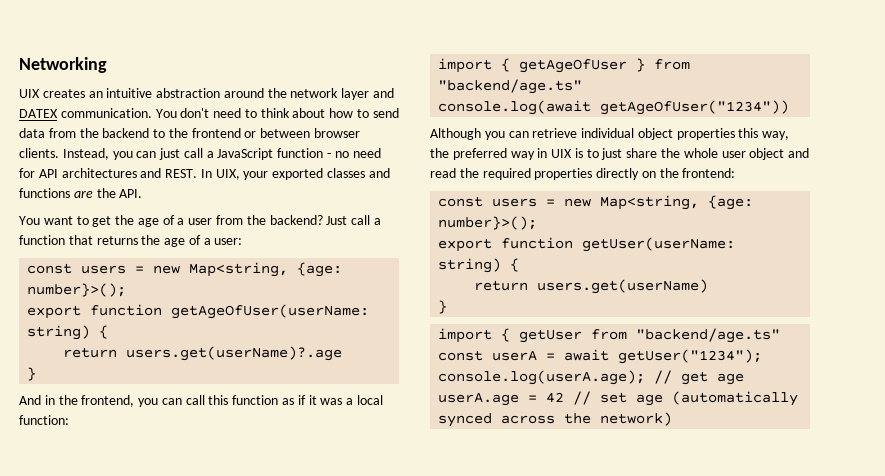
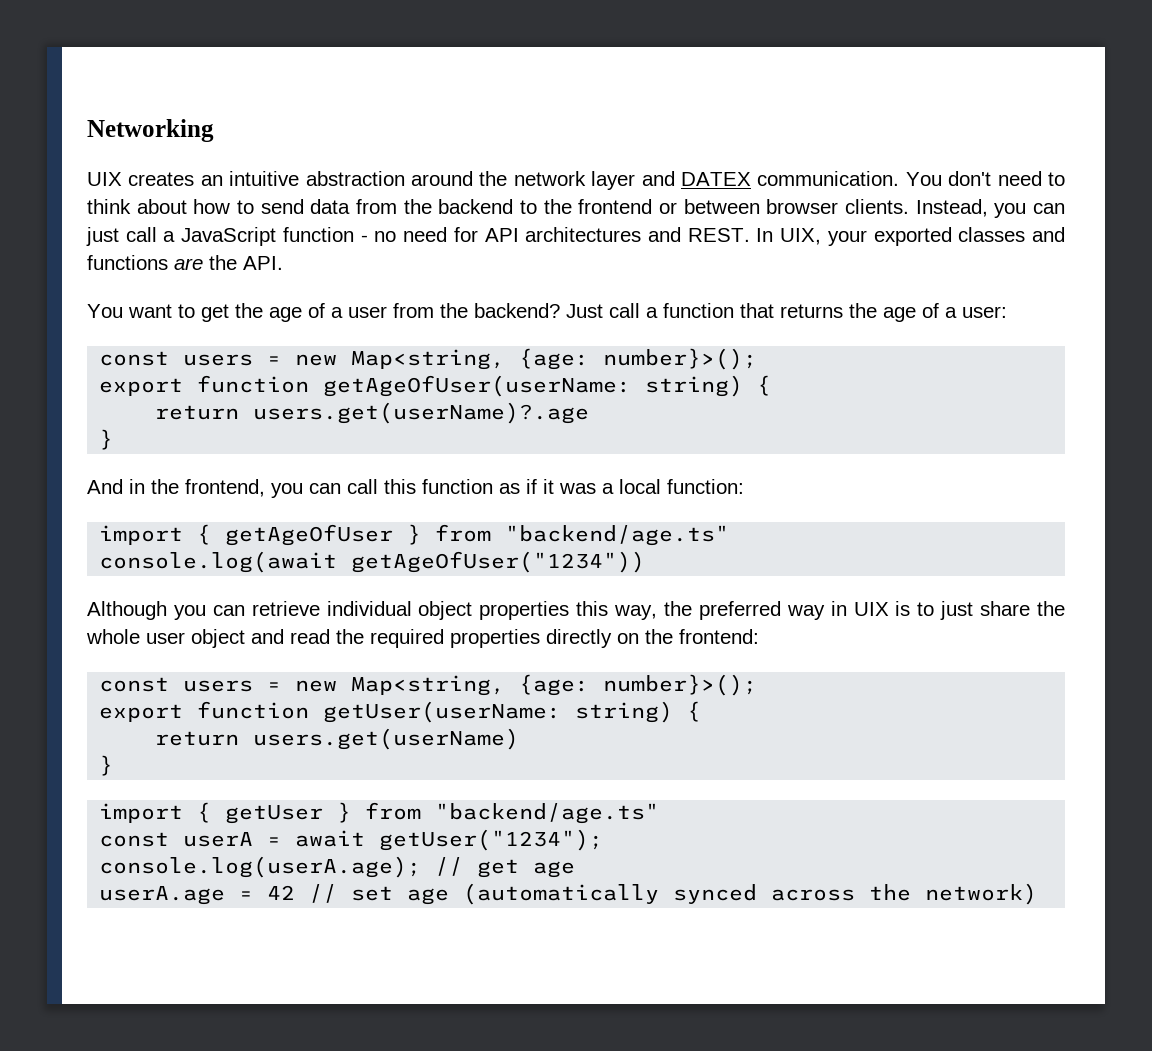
- import { getUser from "backend/age.ts"
+ import { getUser } from "backend/age.ts"

